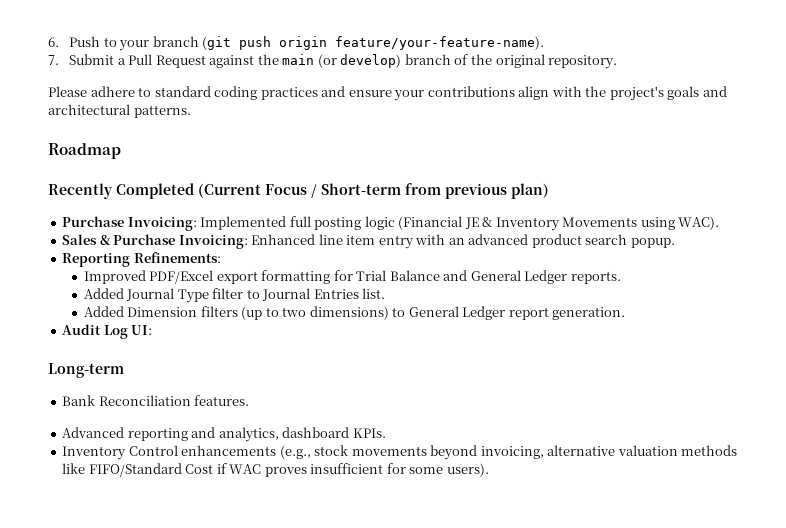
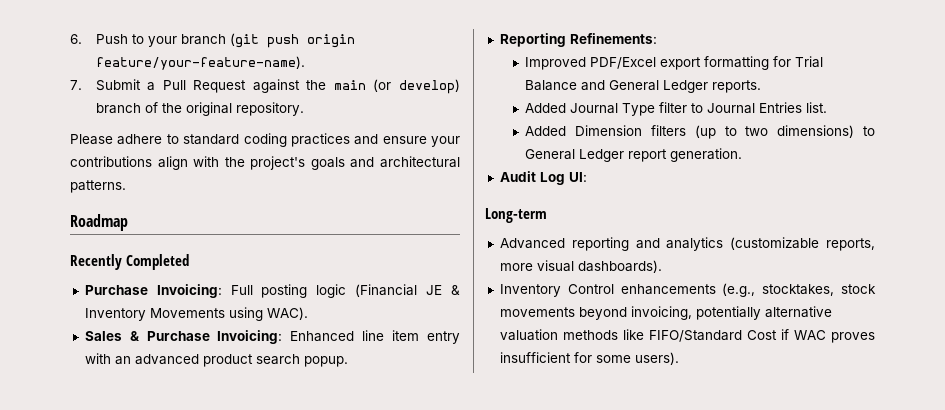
- Recently Completed (Current Focus / Short-term from previous plan)
- Purchase Invoicing: Implemented full posting logic (Financial JE & Inventory Movements using WAC).
+ Recently Completed
+ Purchase Invoicing: Full posting logic (Financial JE & Inventory Movements using WAC).
- Bank Reconciliation features.
- Advanced reporting and analytics, dashboard KPIs.
+ Advanced reporting and analytics (customizable reports, more visual dashboards).
- Inventory Control enhancements (e.g., stock movements beyond invoicing, alternative valuation methods like FIFO/Standard Cost if WAC proves insufficient for some users).
+ Inventory Control enhancements (e.g., stocktakes, stock movements beyond invoicing, potentially alternative valuation methods like FIFO/Standard Cost if WAC proves insufficient for some users).

